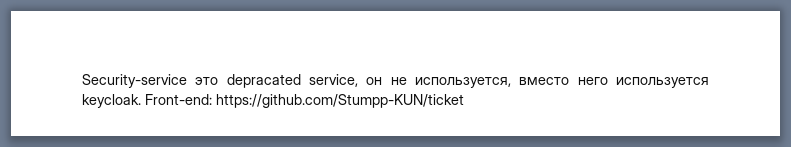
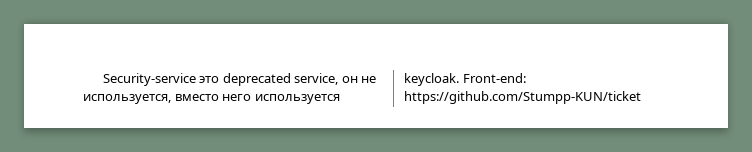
- Security-service это depracated service, он не используется, вместо него используется keycloak.
+ Security-service это deprecated service, он не используется, вместо него используется keycloak.

